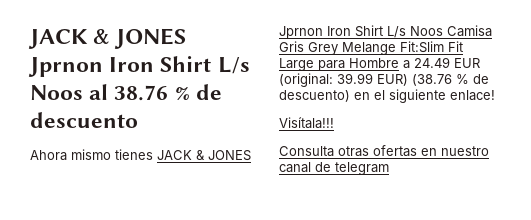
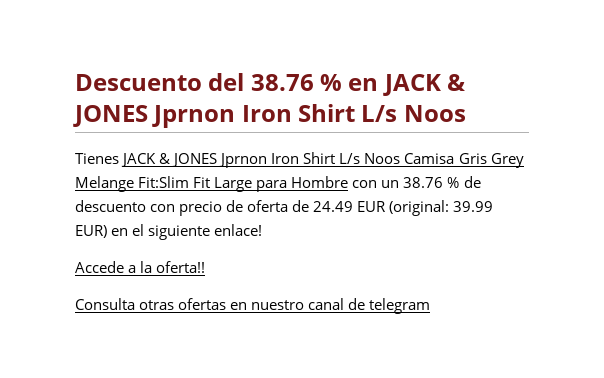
- JACK & JONES Jprnon Iron Shirt L/s Noos al 38.76 % de descuento
- Ahora mismo tienes JACK & JONES Jprnon Iron Shirt L/s Noos Camisa Gris Grey Melange Fit:Slim Fit Large para Hombre a 24.49 EUR (original: 39.99 EUR) (38.76 % de descuento) en el siguiente enlace!
+ Descuento del 38.76 % en JACK & JONES Jprnon Iron Shirt L/s Noos
+ Tienes JACK & JONES Jprnon Iron Shirt L/s Noos Camisa Gris Grey Melange Fit:Slim Fit Large para Hombre con un 38.76 % de descuento con precio de oferta de 24.49 EUR (original: 39.99 EUR) en el siguiente enlace!
- Visítala!!!
+ Accede a la oferta!!

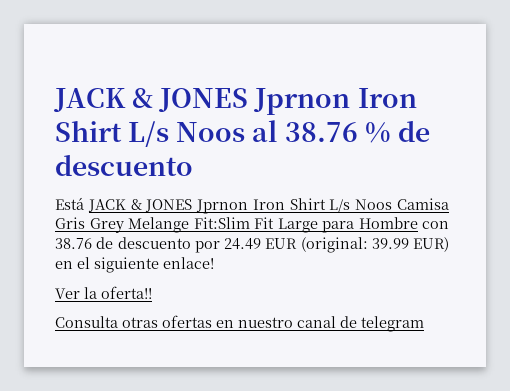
- Descuento del 38.76 % en JACK & JONES Jprnon Iron Shirt L/s Noos
- Tienes JACK & JONES Jprnon Iron Shirt L/s Noos Camisa Gris Grey Melange Fit:Slim Fit Large para Hombre con un 38.76 % de descuento con precio de oferta de 24.49 EUR (original: 39.99 EUR) en el siguiente enlace!
+ JACK & JONES Jprnon Iron Shirt L/s Noos al 38.76 % de descuento
+ Está JACK & JONES Jprnon Iron Shirt L/s Noos Camisa Gris Grey Melange Fit:Slim Fit Large para Hombre con 38.76 de descuento por 24.49 EUR (original: 39.99 EUR) en el siguiente enlace!
- Accede a la oferta!!
+ Ver la oferta!!

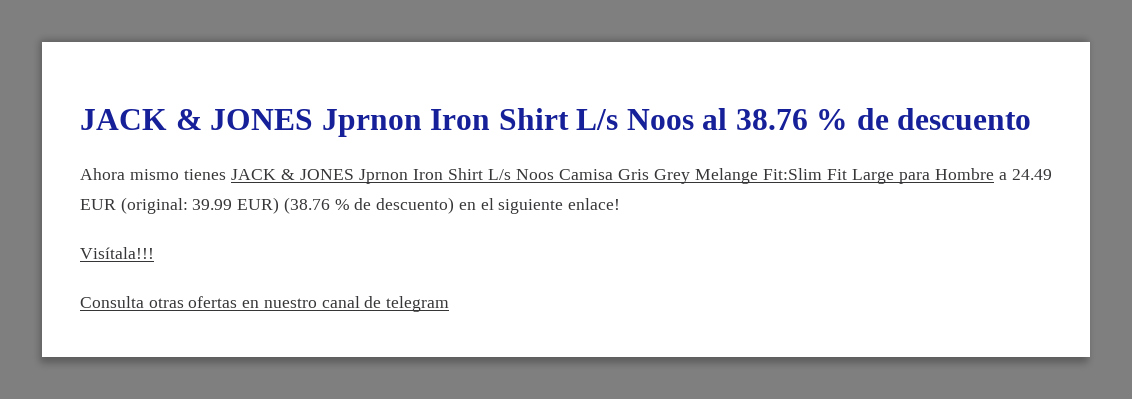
- Está JACK & JONES Jprnon Iron Shirt L/s Noos Camisa Gris Grey Melange Fit:Slim Fit Large para Hombre con 38.76 de descuento por 24.49 EUR (original: 39.99 EUR) en el siguiente enlace!
+ Ahora mismo tienes JACK & JONES Jprnon Iron Shirt L/s Noos Camisa Gris Grey Melange Fit:Slim Fit Large para Hombre a 24.49 EUR (original: 39.99 EUR) (38.76 % de descuento) en el siguiente enlace!
- Ver la oferta!!
+ Visítala!!!

